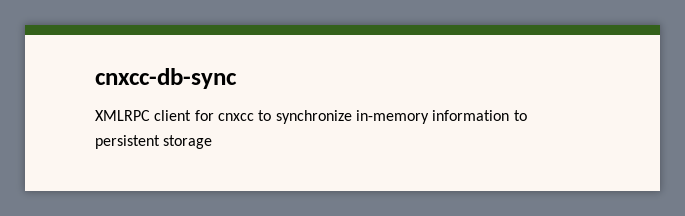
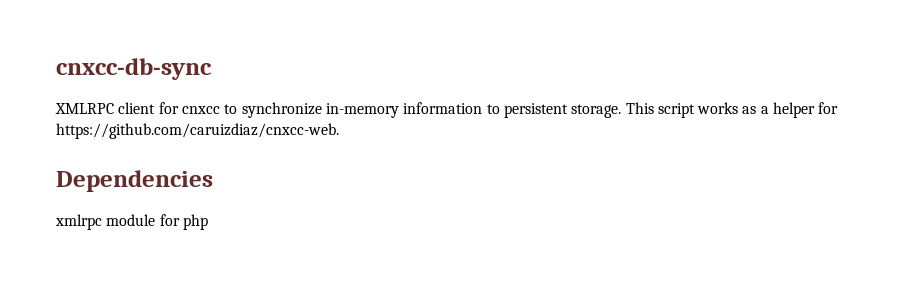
- XMLRPC client for cnxcc to synchronize in-memory information to persistent storage
+ XMLRPC client for cnxcc to synchronize in-memory information to persistent storage. This script works as a helper for https://github.com/caruizdiaz/cnxcc-web.
+ Dependencies
+ xmlrpc module for php

